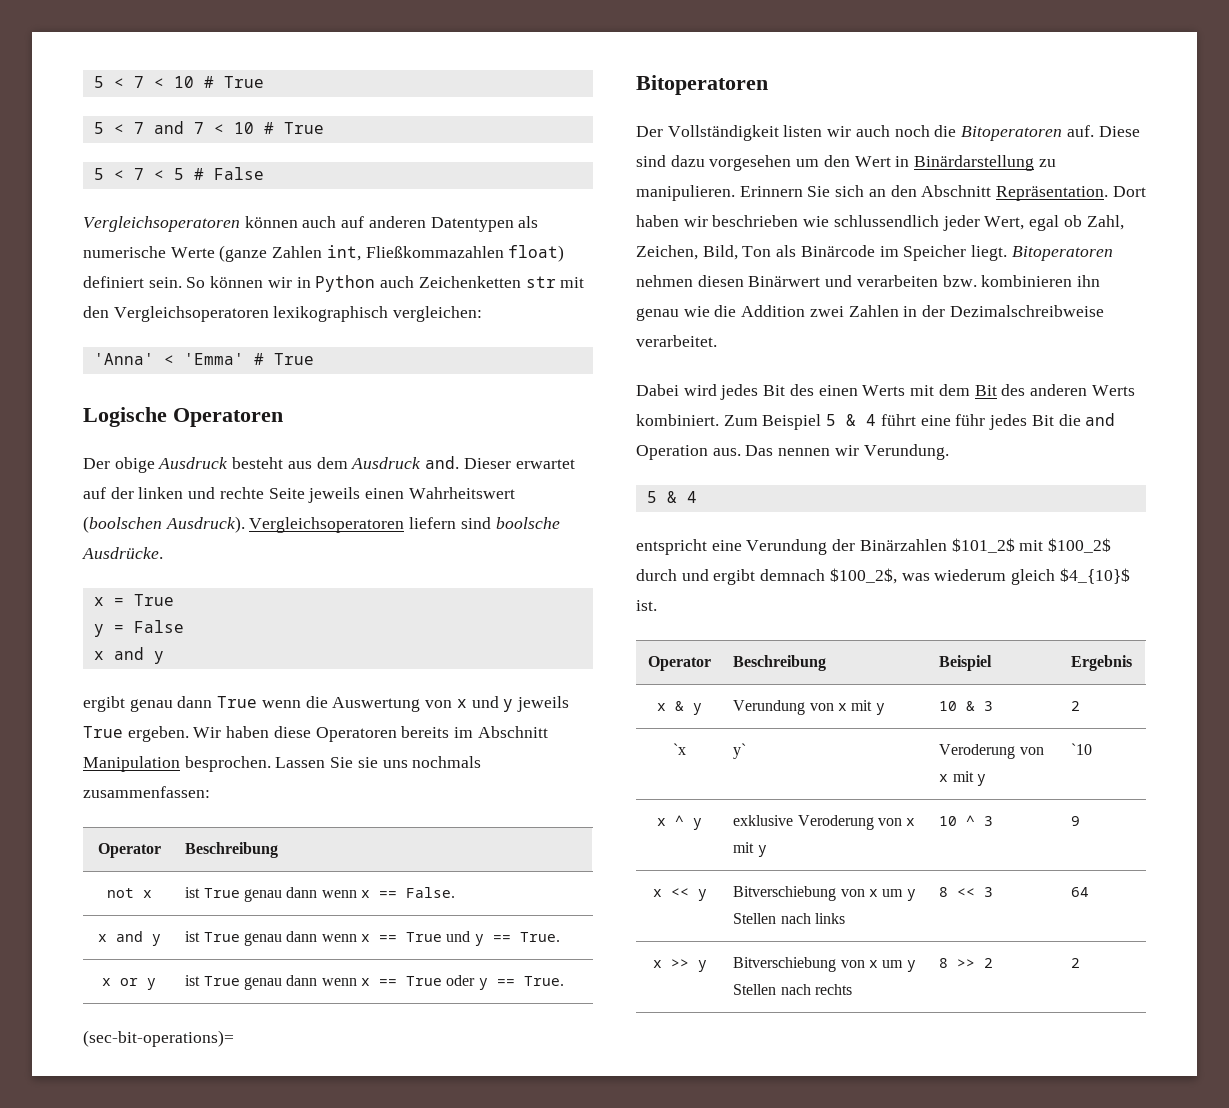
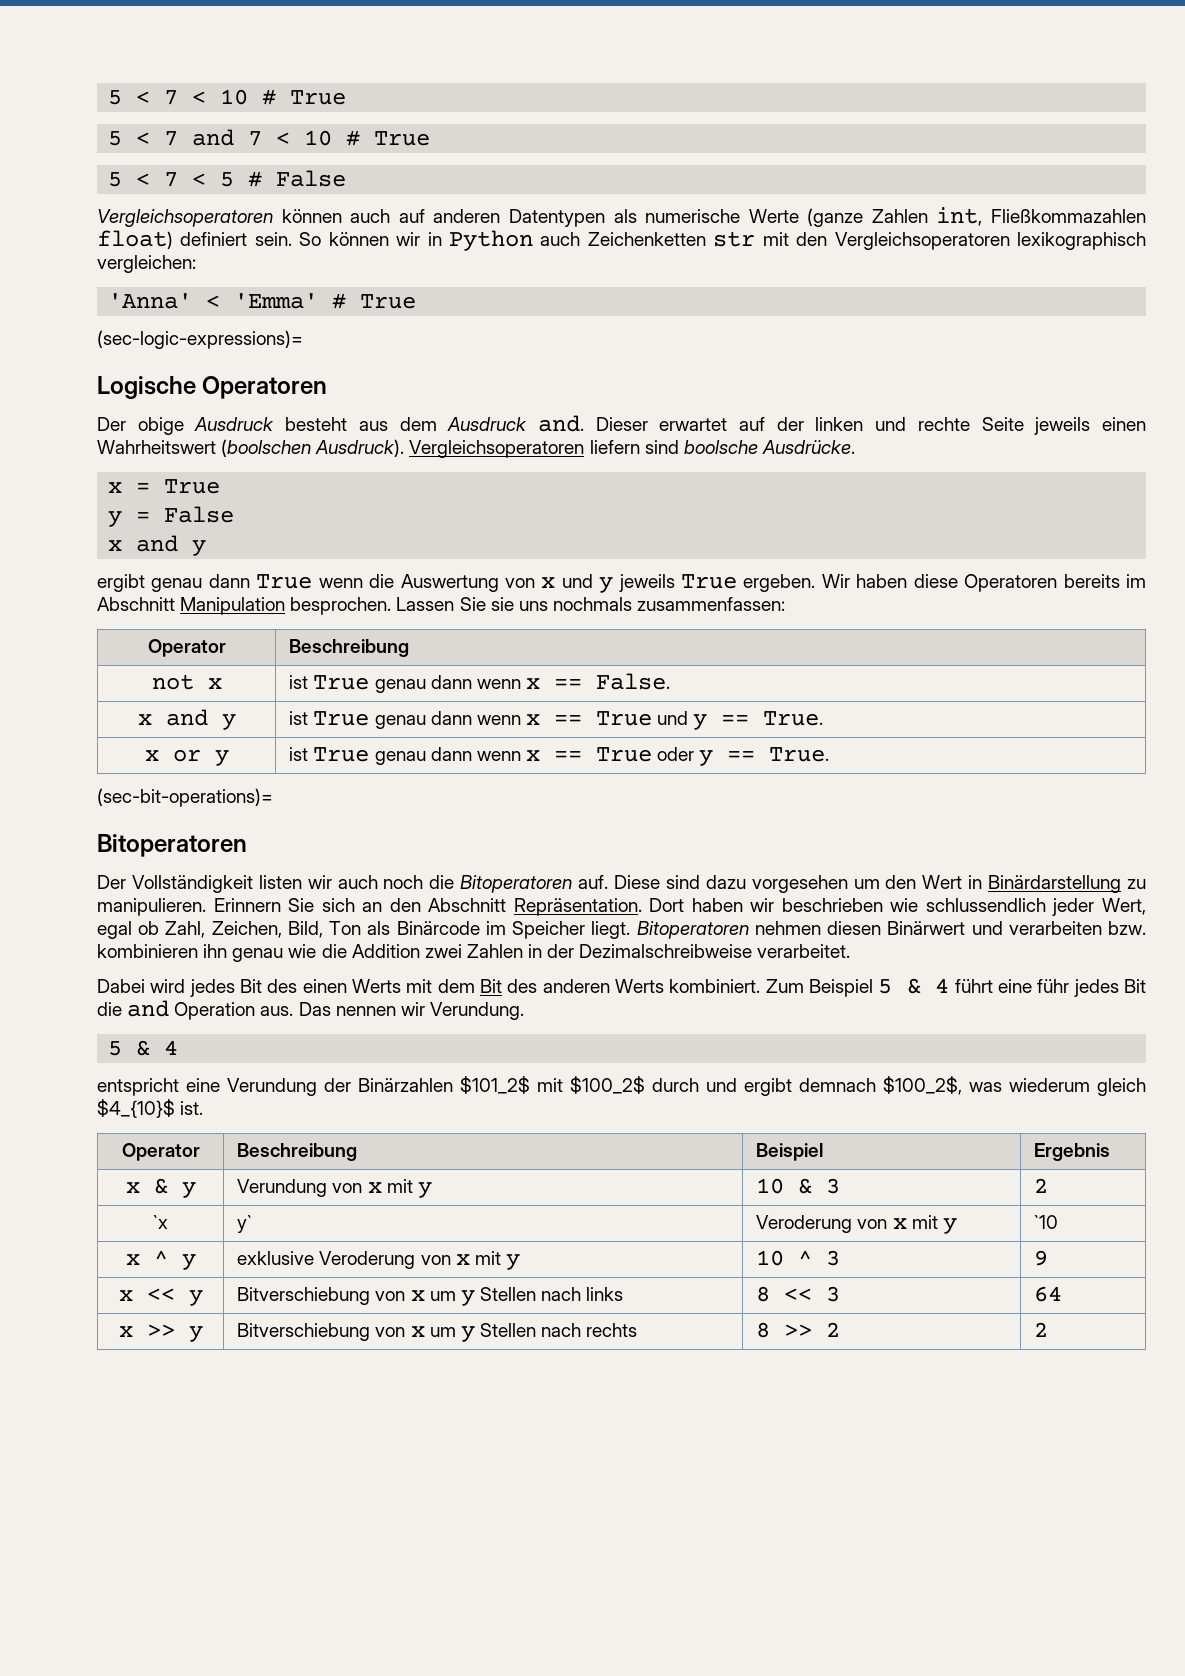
+ (sec-logic-expressions)=

